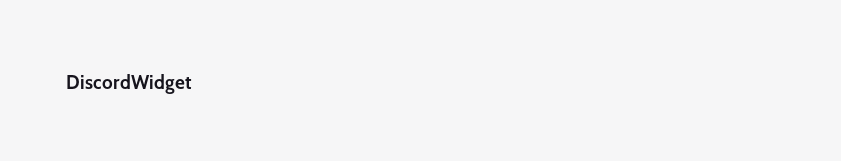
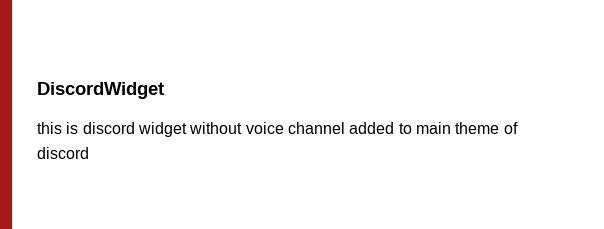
+ this is discord widget without voice channel added to main theme of discord

